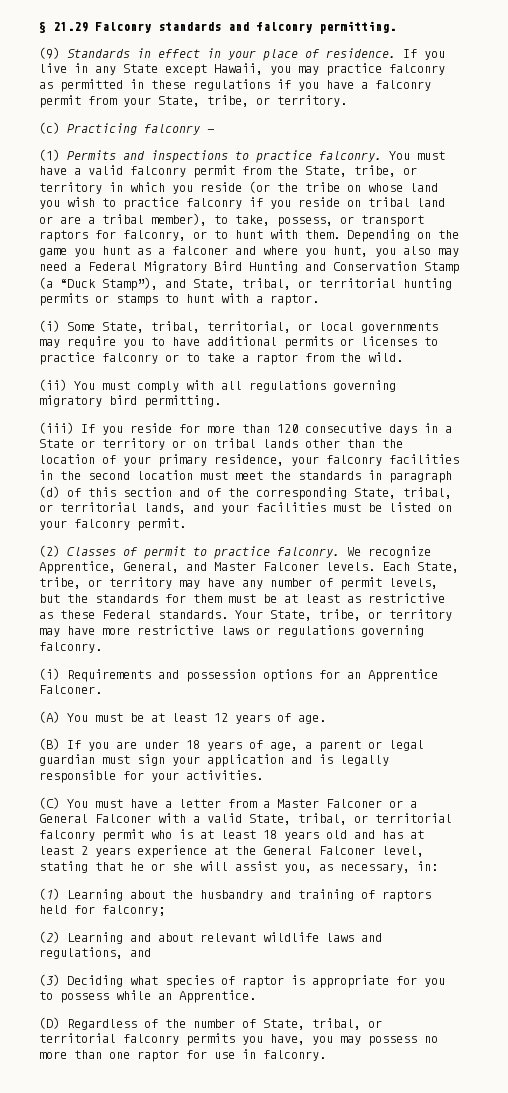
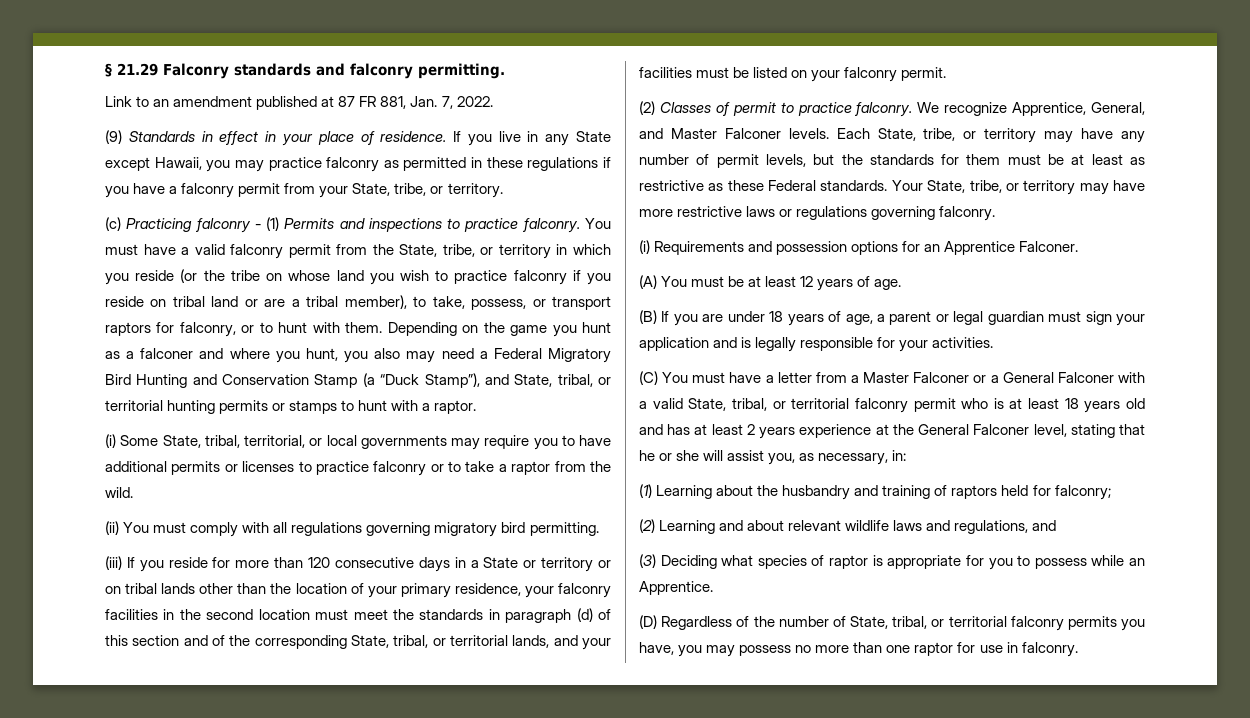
+ Link to an amendment published at 87 FR 881, Jan. 7, 2022.
- (c) Practicing falconry -
- (1) Permits and inspections to practice falconry.
+ (c) Practicing falconry - (1) Permits and inspections to practice falconry.

